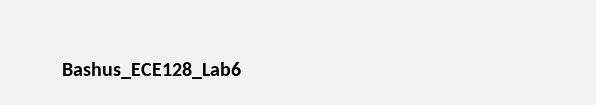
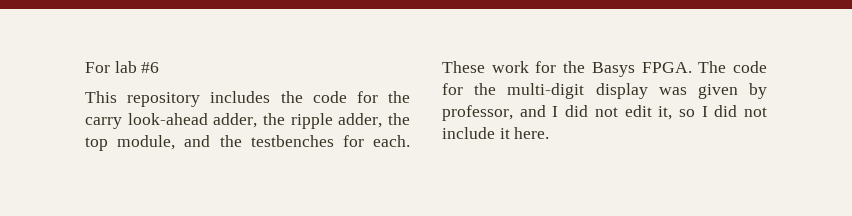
- Bashus_ECE128_Lab6
+ For lab #6
+ This repository includes the code for the carry look-ahead adder, the ripple adder, the top module, and the testbenches for each. These work for the Basys FPGA. The code for the multi-digit display was given by professor, and I did not edit it, so I did not include it here.

